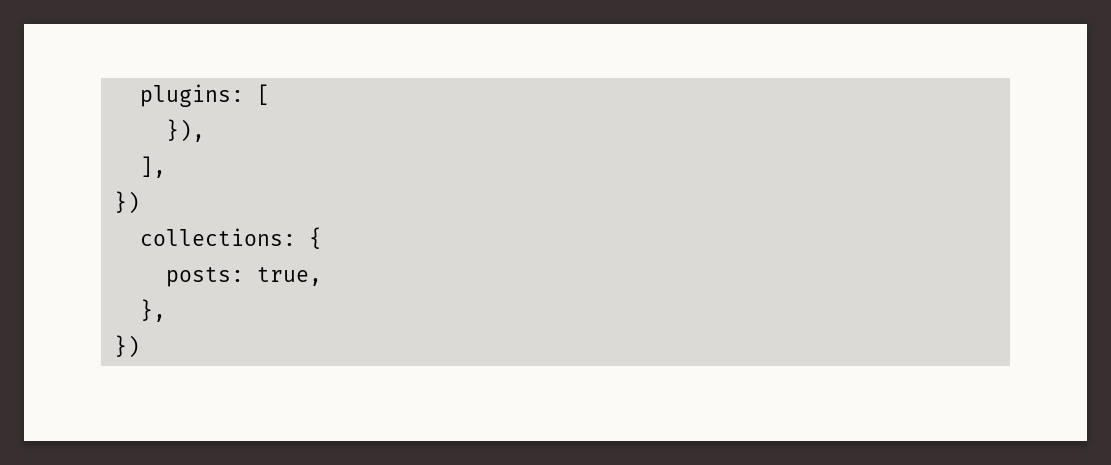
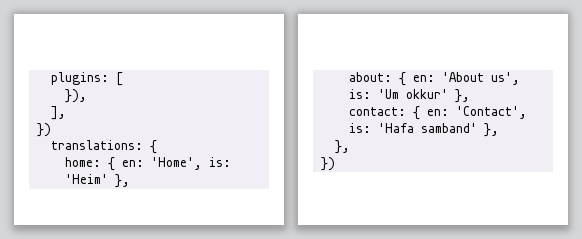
- collections: {
+ translations: {
- posts: true,
+ home: { en: 'Home', is: 'Heim' },
+ about: { en: 'About us', is: 'Um okkur' },
+ contact: { en: 'Contact', is: 'Hafa samband' },

